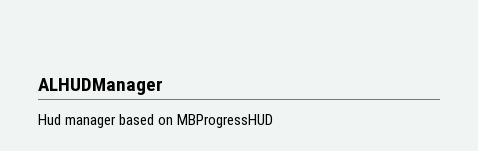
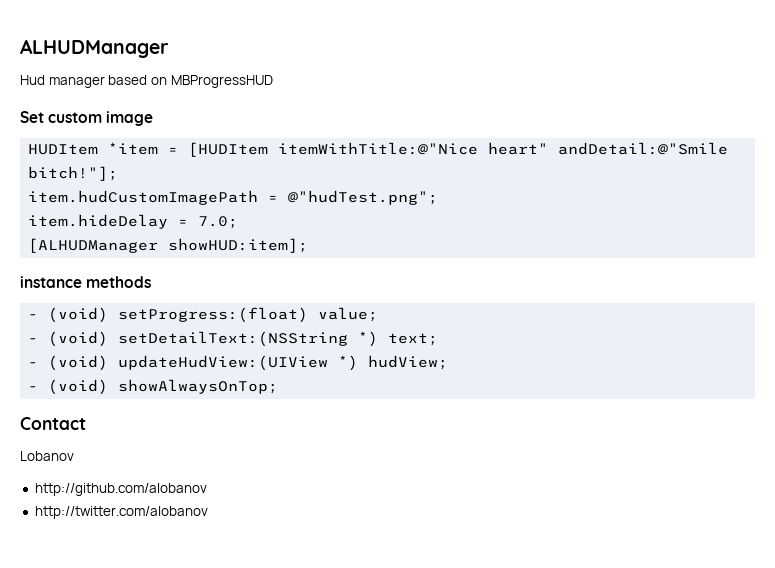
+ Set custom image
+ HUDItem *item = [HUDItem itemWithTitle:@"Nice heart" andDetail:@"Smile bitch!"];
+ item.hudCustomImagePath = @"hudTest.png";
+ item.hideDelay = 7.0;
+ [ALHUDManager showHUD:item];
+ instance methods
+ - (void) setProgress:(float) value;
+ - (void) setDetailText:(NSString *) text;
+ - (void) updateHudView:(UIView *) hudView;
+ - (void) showAlwaysOnTop;
+ Contact
+ Lobanov
+ http://github.com/alobanov
+ http://twitter.com/alobanov

